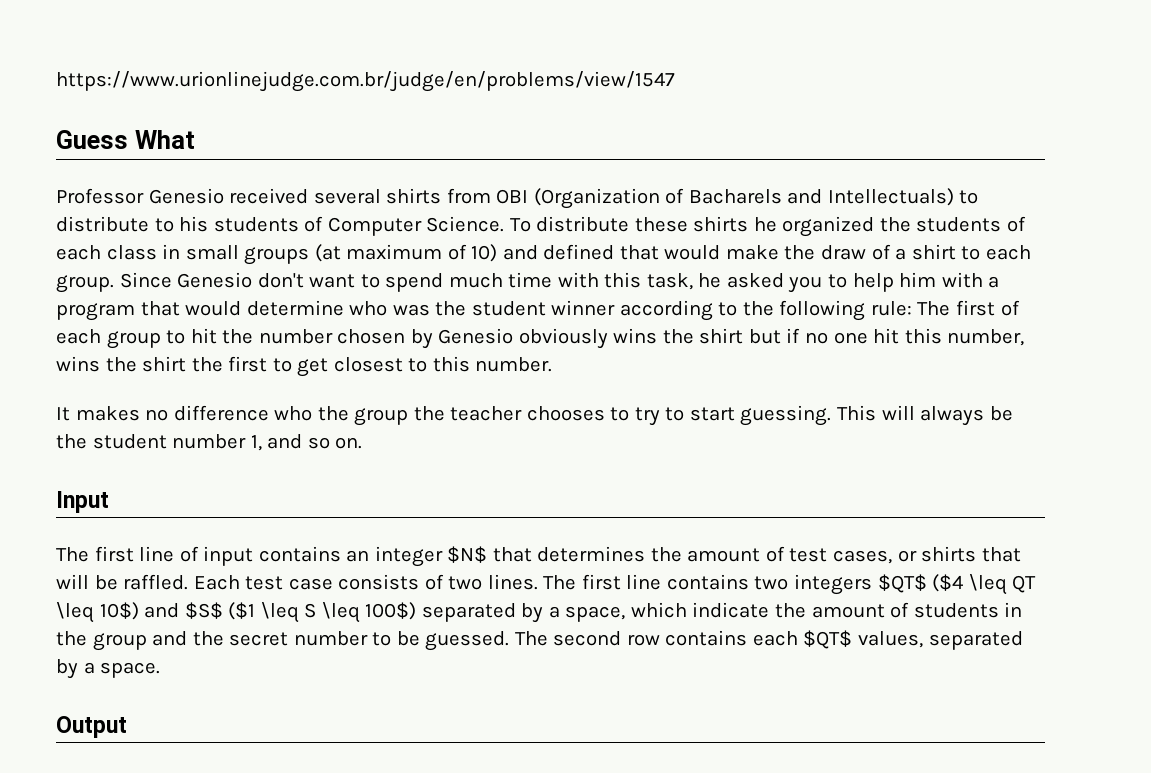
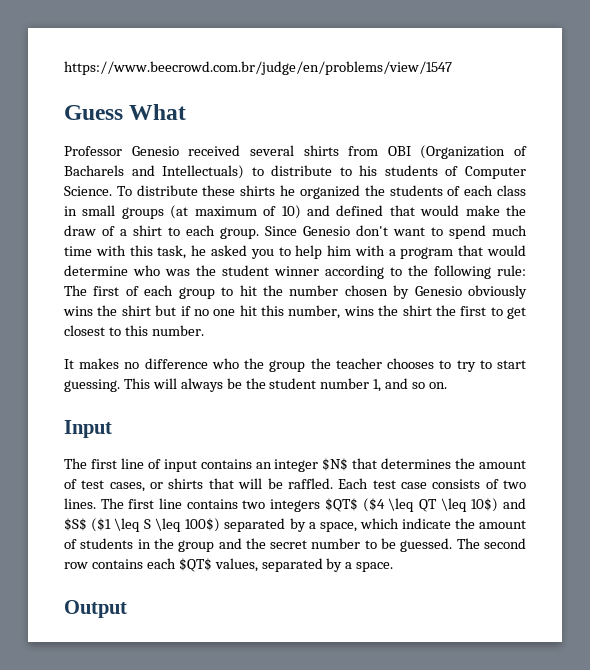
- https://www.urionlinejudge.com.br/judge/en/problems/view/1547
+ https://www.beecrowd.com.br/judge/en/problems/view/1547

